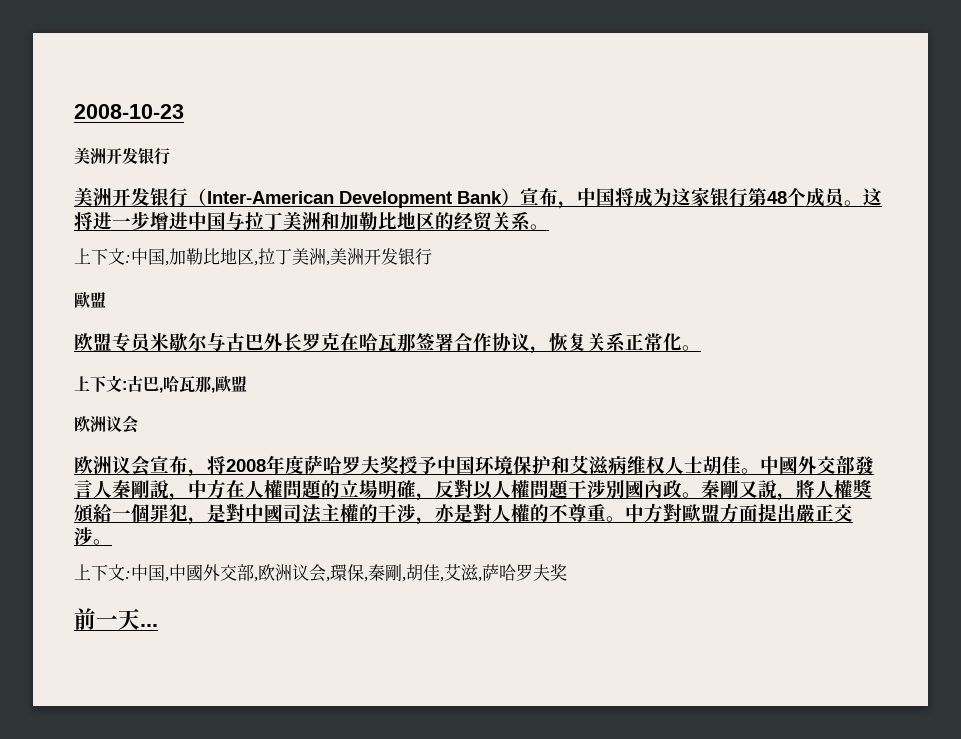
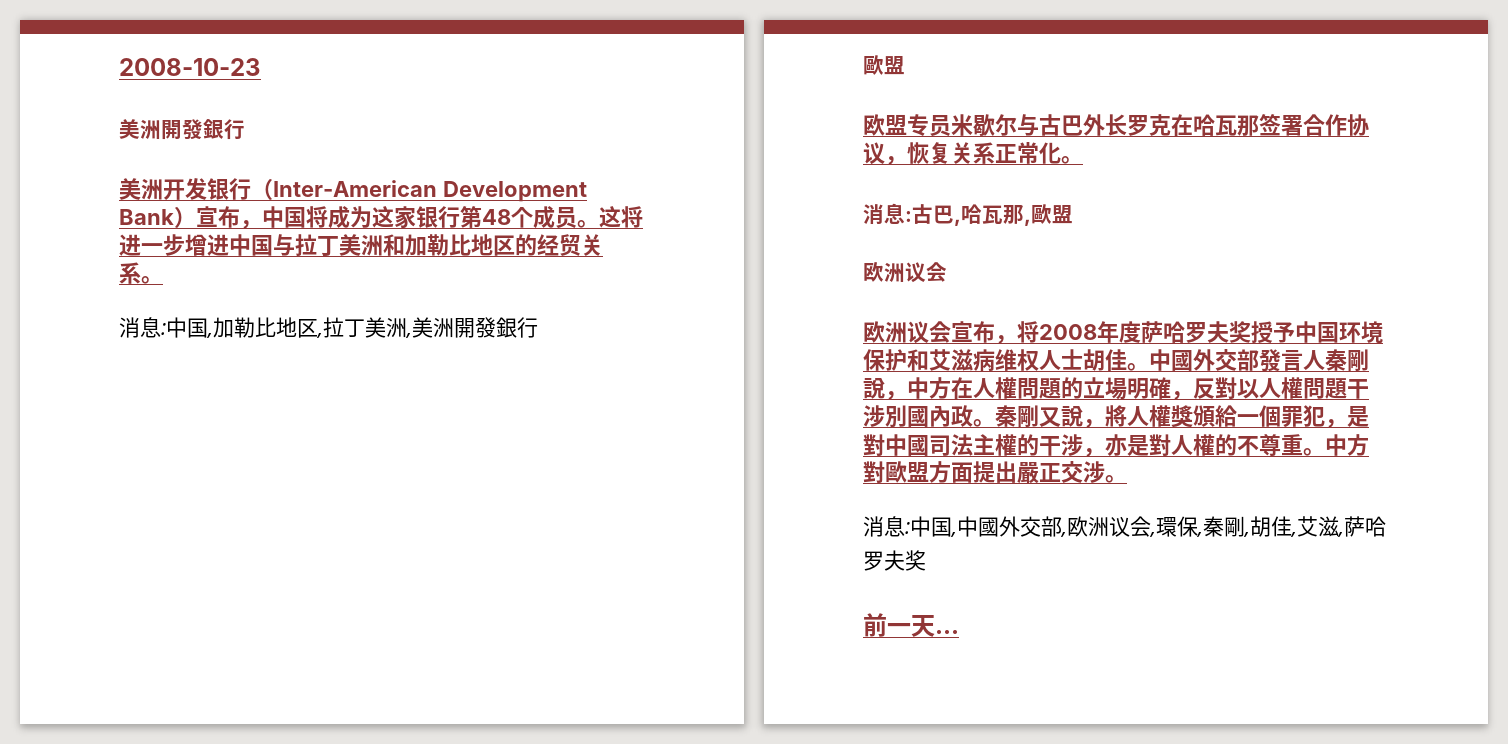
  2008-10-23
- 美洲开发银行
+ 美洲開發銀行
- 上下文:中国,加勒比地区,拉丁美洲,美洲开发银行
+ 消息:中国,加勒比地区,拉丁美洲,美洲開發銀行
- 上下文:古巴,哈瓦那,歐盟
+ 消息:古巴,哈瓦那,歐盟
- 上下文:中国,中國外交部,欧洲议会,環保,秦剛,胡佳,艾滋,萨哈罗夫奖
+ 消息:中国,中國外交部,欧洲议会,環保,秦剛,胡佳,艾滋,萨哈罗夫奖

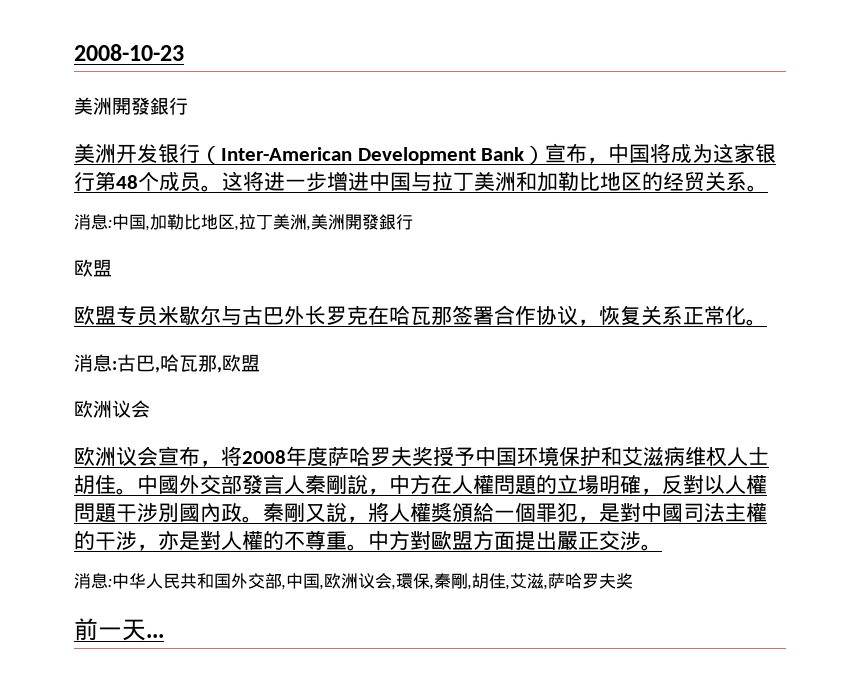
  消息:中国,加勒比地区,拉丁美洲,美洲開發銀行
- 歐盟
+ 欧盟
- 消息:古巴,哈瓦那,歐盟
+ 消息:古巴,哈瓦那,欧盟
- 消息:中国,中國外交部,欧洲议会,環保,秦剛,胡佳,艾滋,萨哈罗夫奖
+ 消息:中华人民共和国外交部,中国,欧洲议会,環保,秦剛,胡佳,艾滋,萨哈罗夫奖

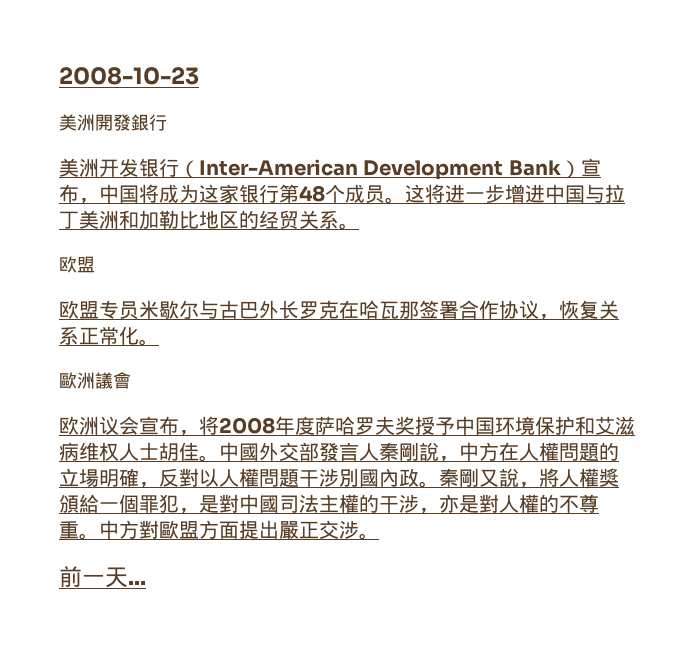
- 消息:中国,加勒比地区,拉丁美洲,美洲開發銀行
- 消息:古巴,哈瓦那,欧盟
- 欧洲议会
+ 歐洲議會
- 消息:中华人民共和国外交部,中国,欧洲议会,環保,秦剛,胡佳,艾滋,萨哈罗夫奖

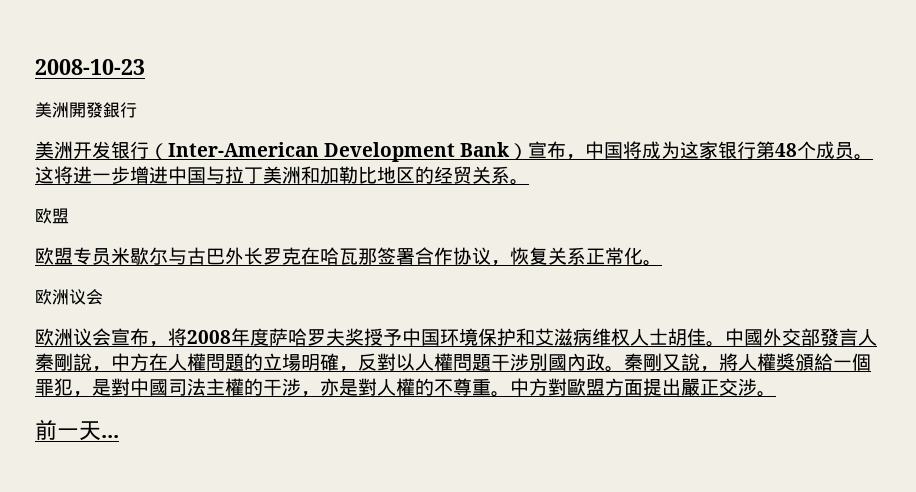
  欧盟专员米歇尔与古巴外长罗克在哈瓦那签署合作协议，恢复关系正常化。
- 歐洲議會
+ 欧洲议会

